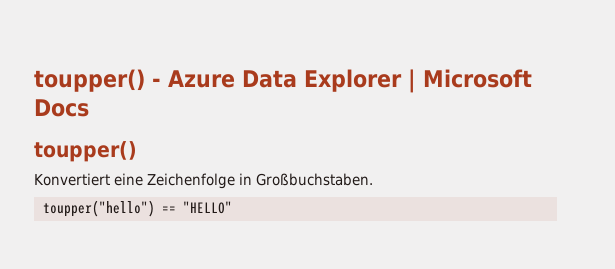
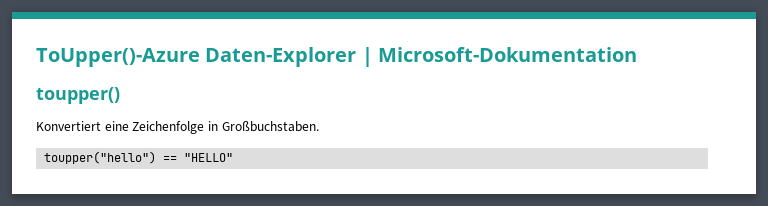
- toupper() - Azure Data Explorer | Microsoft Docs
+ ToUpper()-Azure Daten-Explorer | Microsoft-Dokumentation

